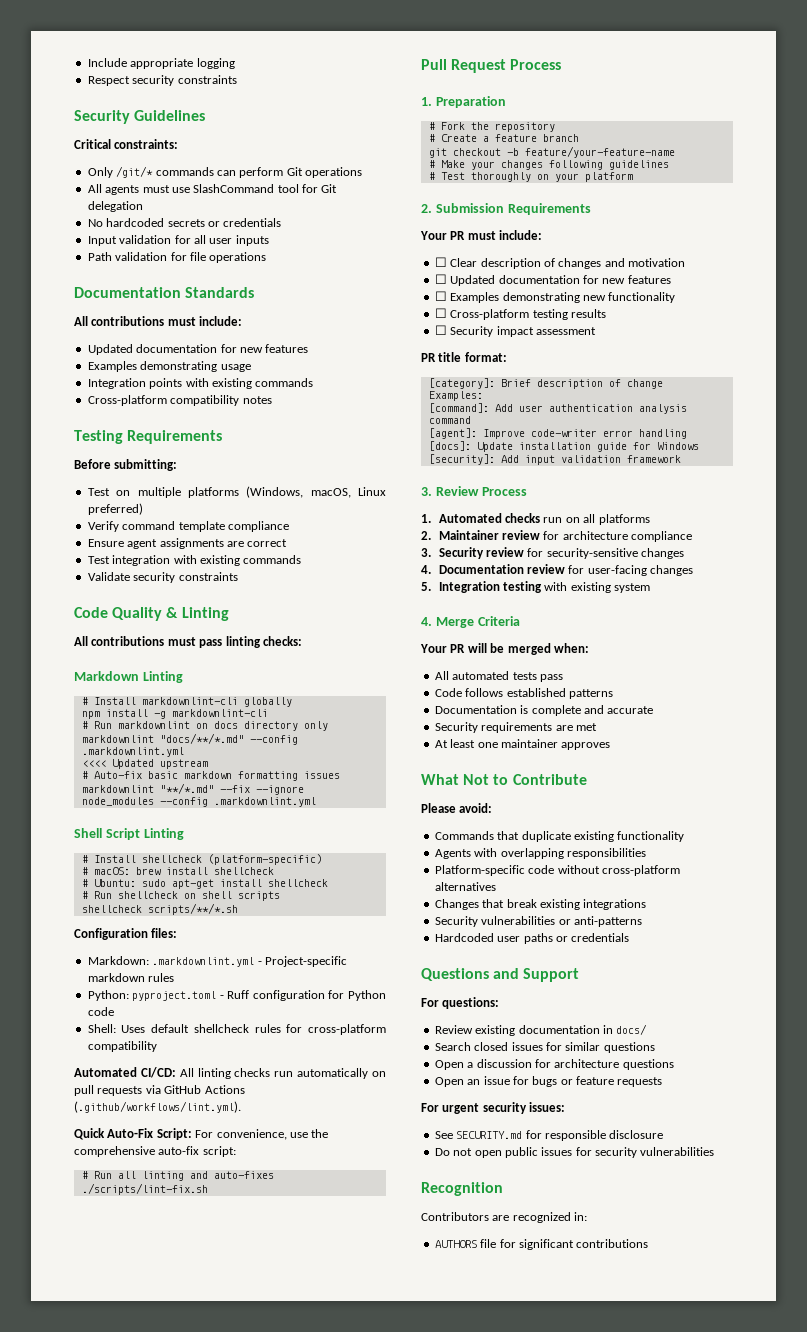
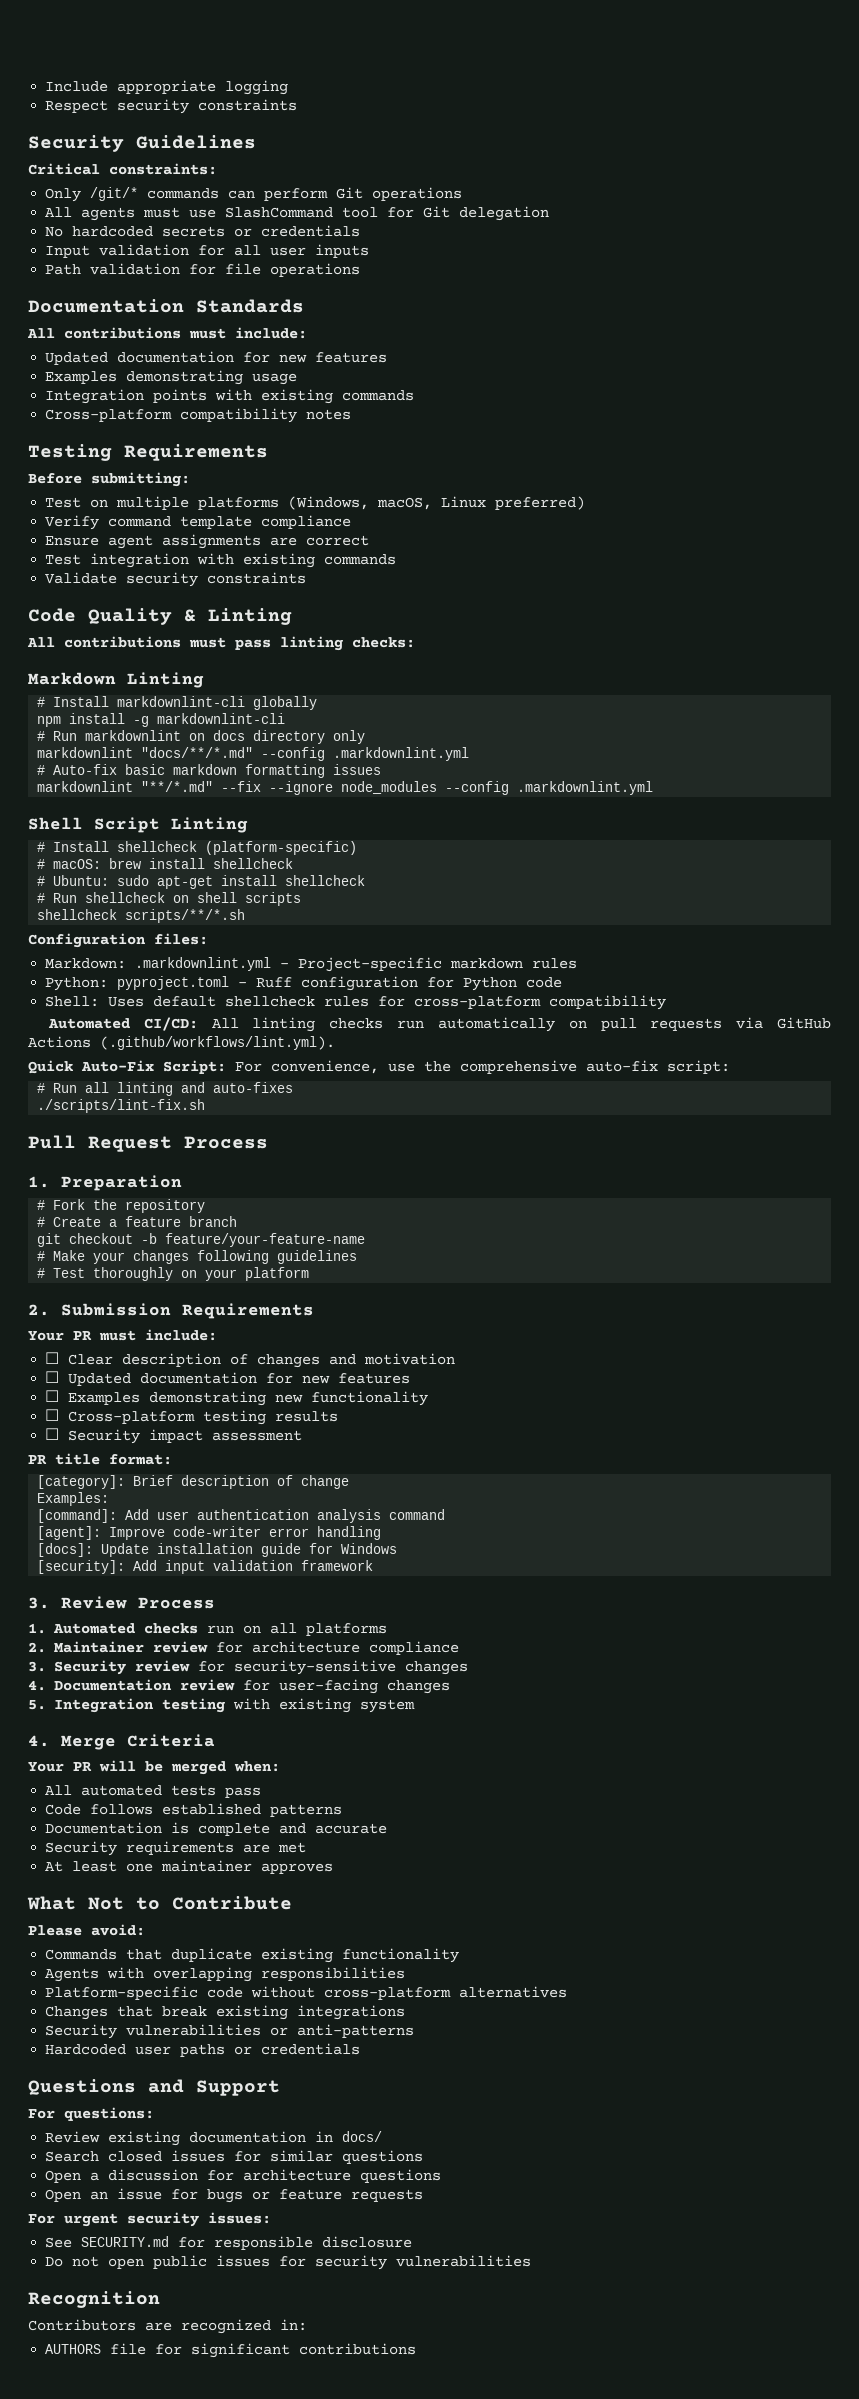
- <<<< Updated upstream

